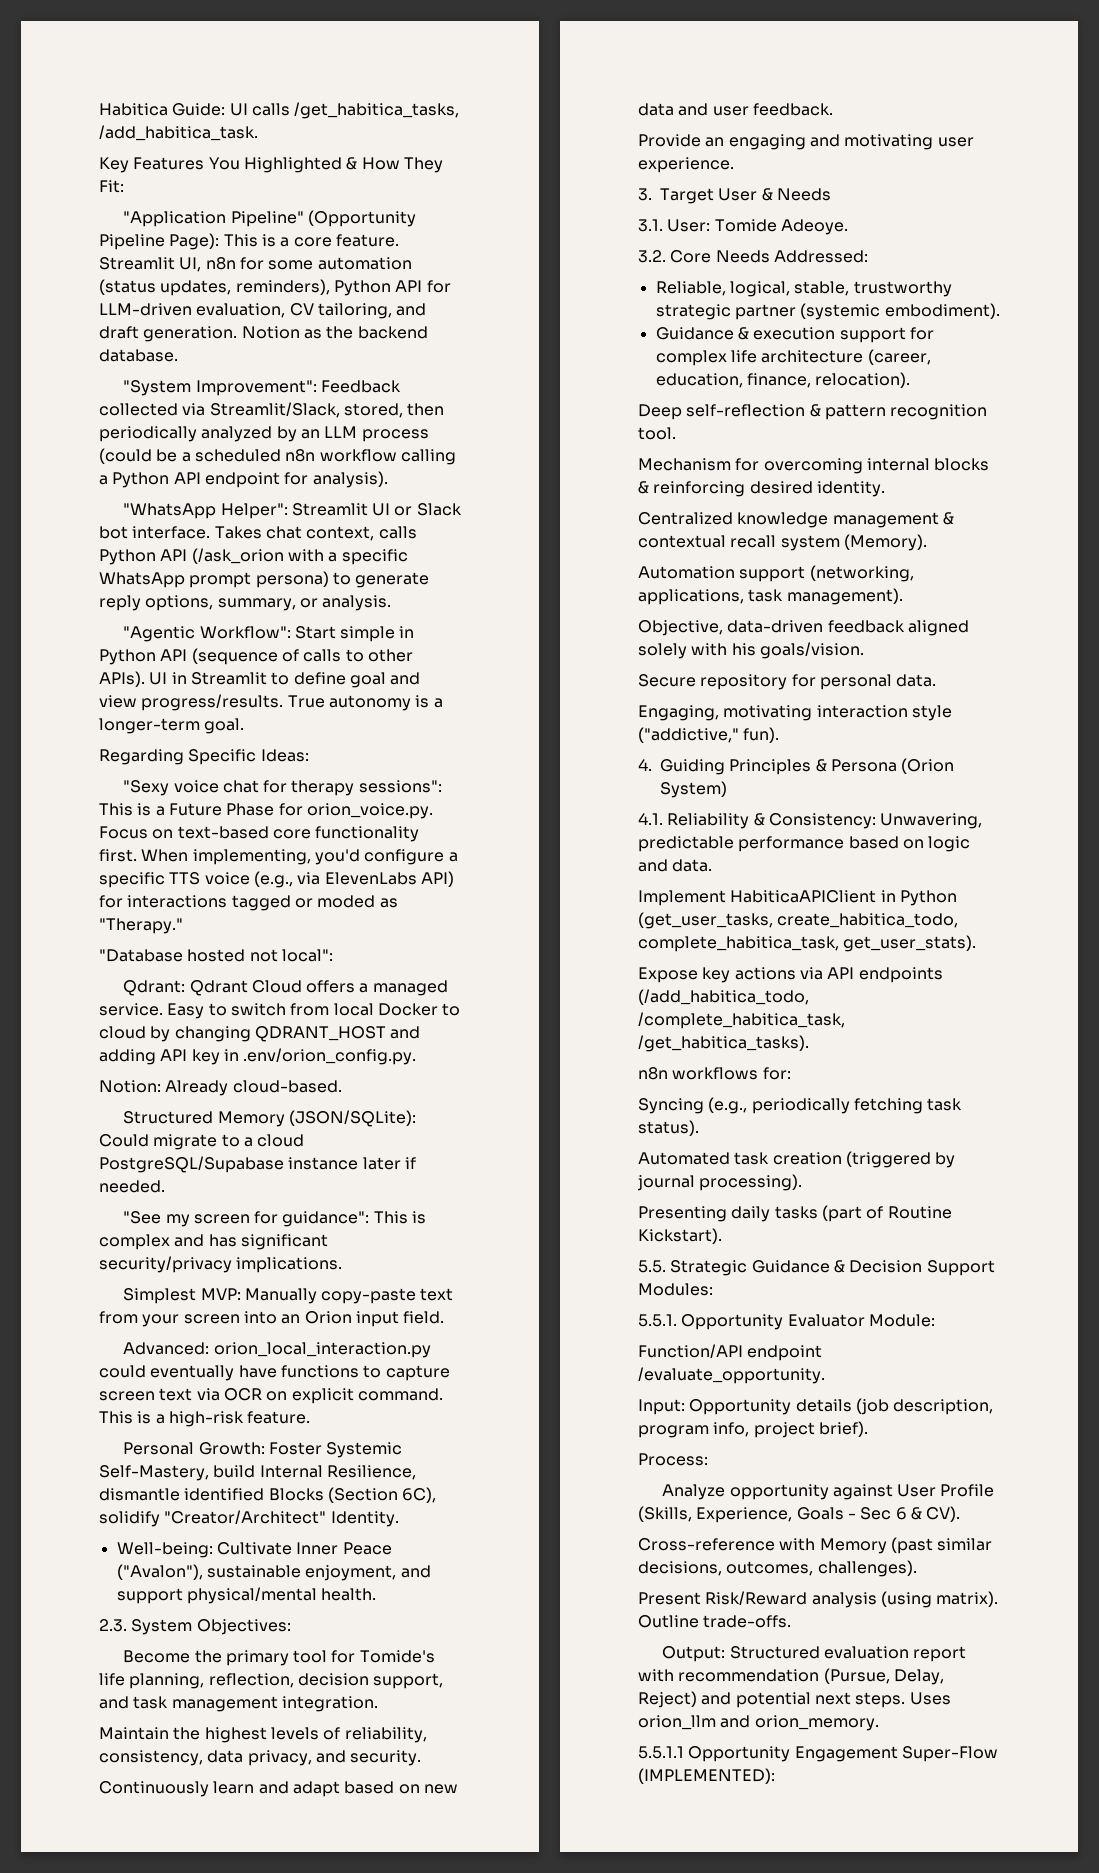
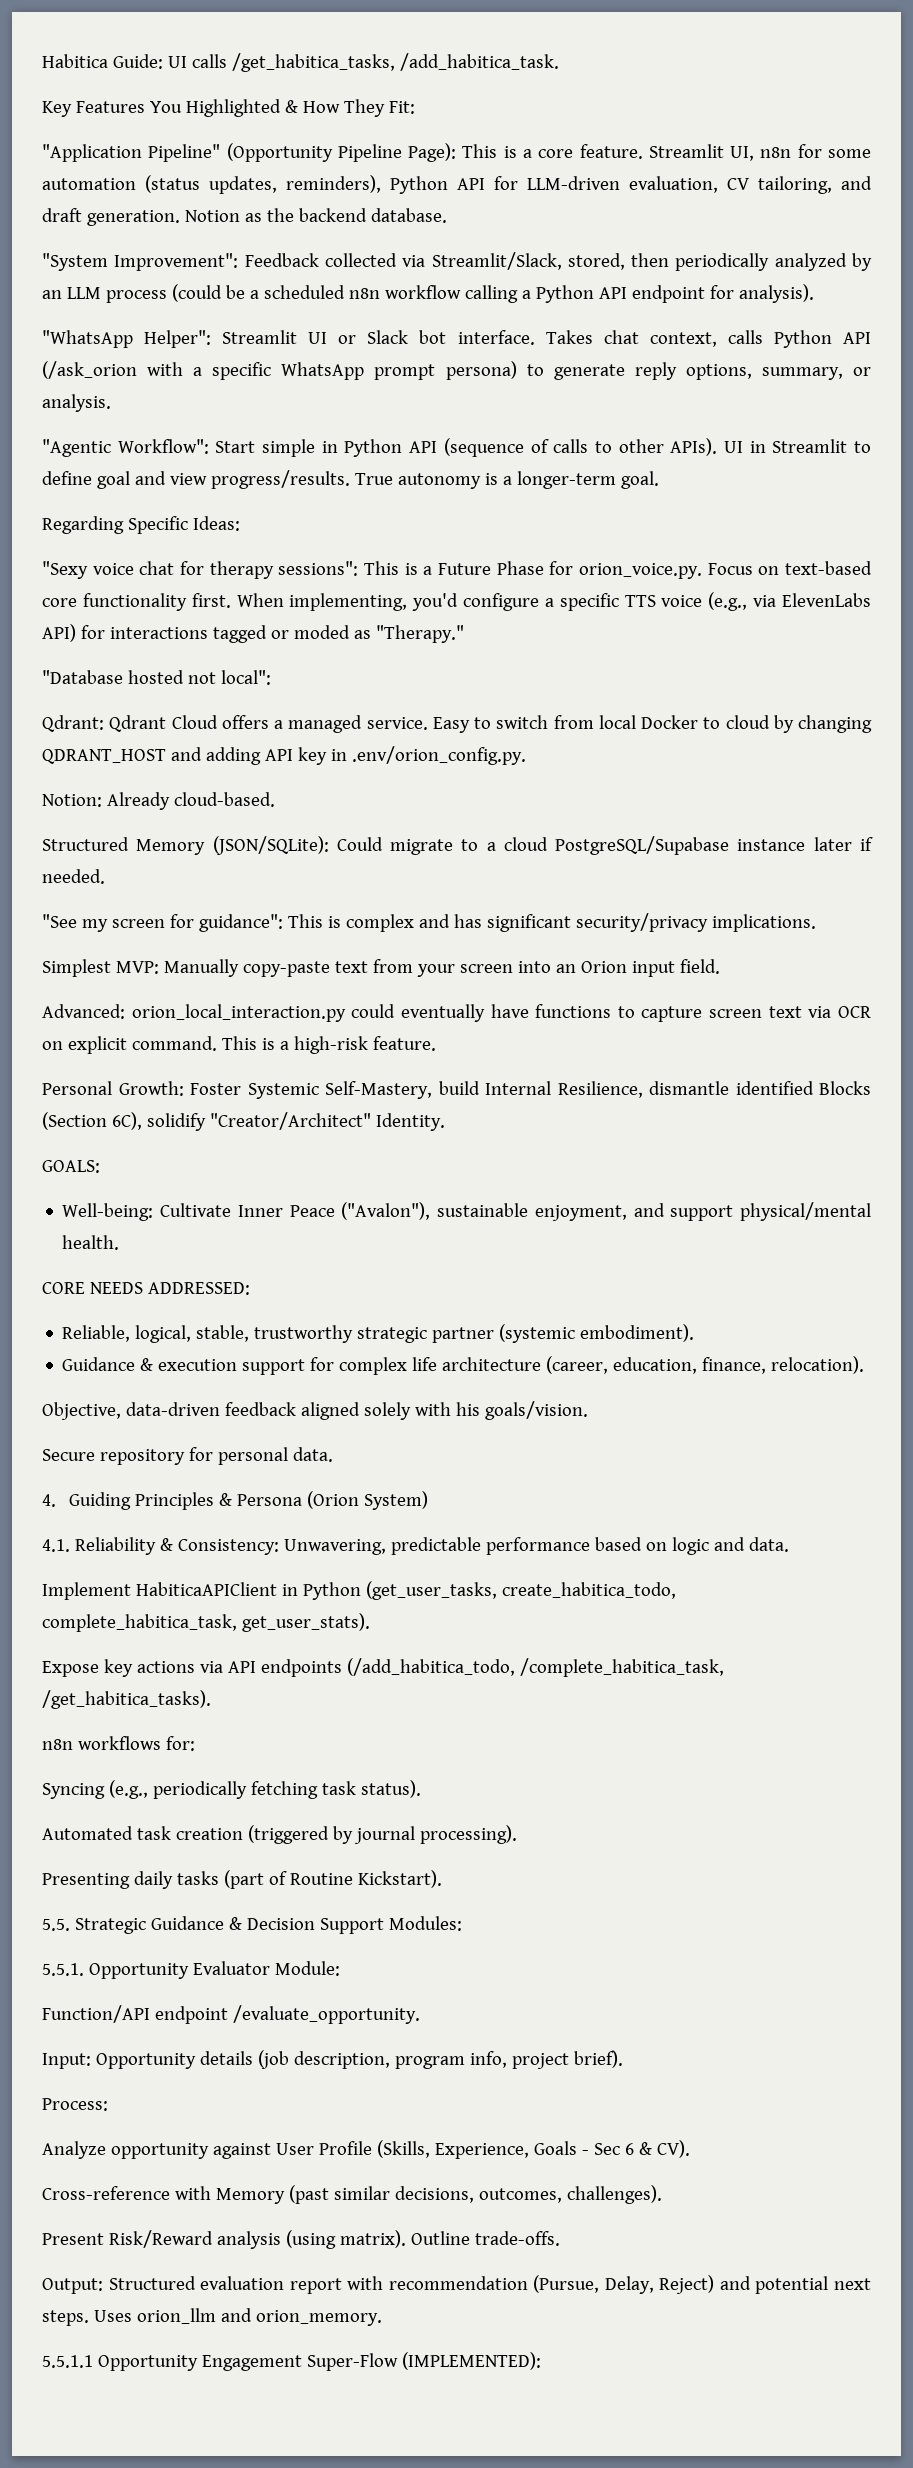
+ GOALS:
- 2.3. System Objectives:
- Become the primary tool for Tomide's life planning, reflection, decision support, and task management integration.
- Maintain the highest levels of reliability, consistency, data privacy, and security.
- Continuously learn and adapt based on new data and user feedback.
- Provide an engaging and motivating user experience.
- 3. Target User & Needs
- 3.1. User: Tomide Adeoye.
- 3.2. Core Needs Addressed:
+ CORE NEEDS ADDRESSED:
- Deep self-reflection & pattern recognition tool.
- Mechanism for overcoming internal blocks & reinforcing desired identity.
- Centralized knowledge management & contextual recall system (Memory).
- Automation support (networking, applications, task management).
- Engaging, motivating interaction style ("addictive," fun).

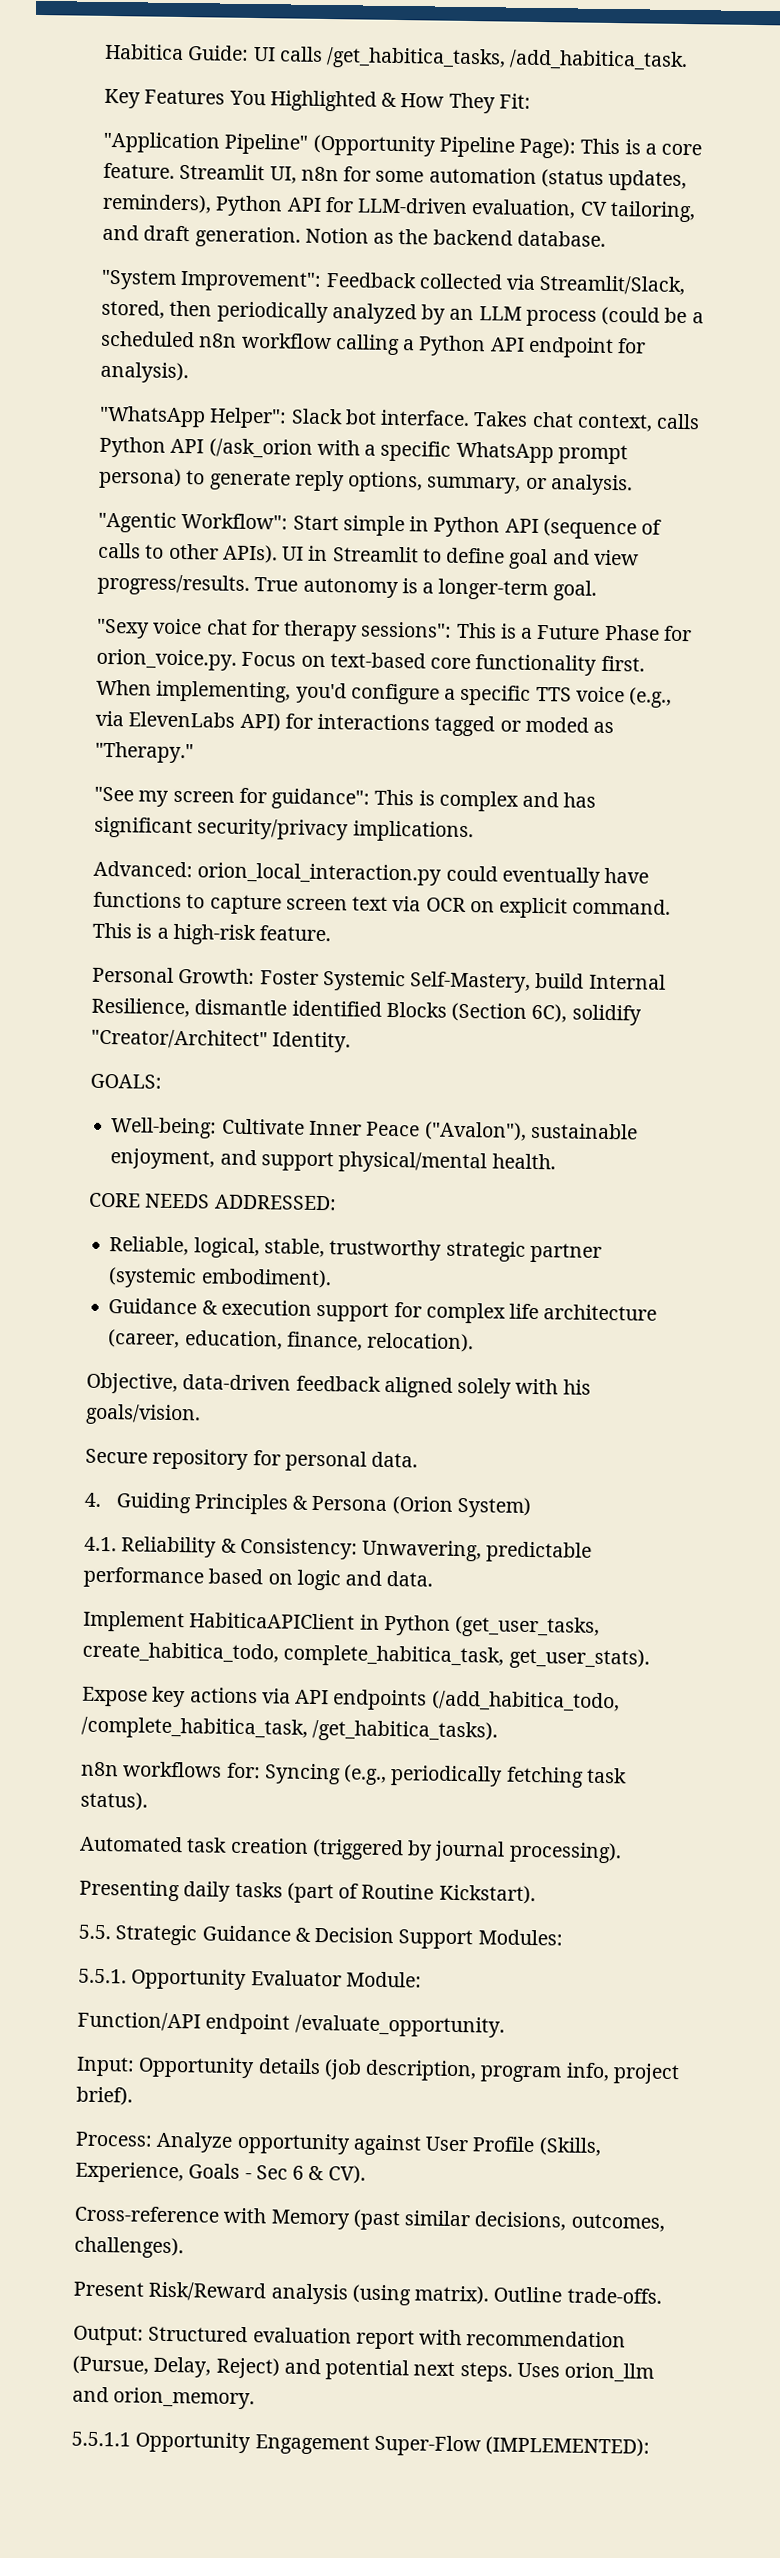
- "WhatsApp Helper": Streamlit UI or Slack bot interface.
+ "WhatsApp Helper": Slack bot interface.
- Regarding Specific Ideas:
- "Database hosted not local":
- Qdrant: Qdrant Cloud offers a managed service. Easy to switch from local Docker to cloud by changing QDRANT_HOST and adding API key in .env/orion_config.py.
- Notion: Already cloud-based.
- Structured Memory (JSON/SQLite): Could migrate to a cloud PostgreSQL/Supabase instance later if needed.
- Simplest MVP: Manually copy-paste text from your screen into an Orion input field.
- n8n workflows for:
- Syncing (e.g., periodically fetching task status).
+ n8n workflows for: Syncing (e.g., periodically fetching task status).
- Process:
- Analyze opportunity against User Profile (Skills, Experience, Goals - Sec 6 & CV).
+ Process: Analyze opportunity against User Profile (Skills, Experience, Goals - Sec 6 & CV).

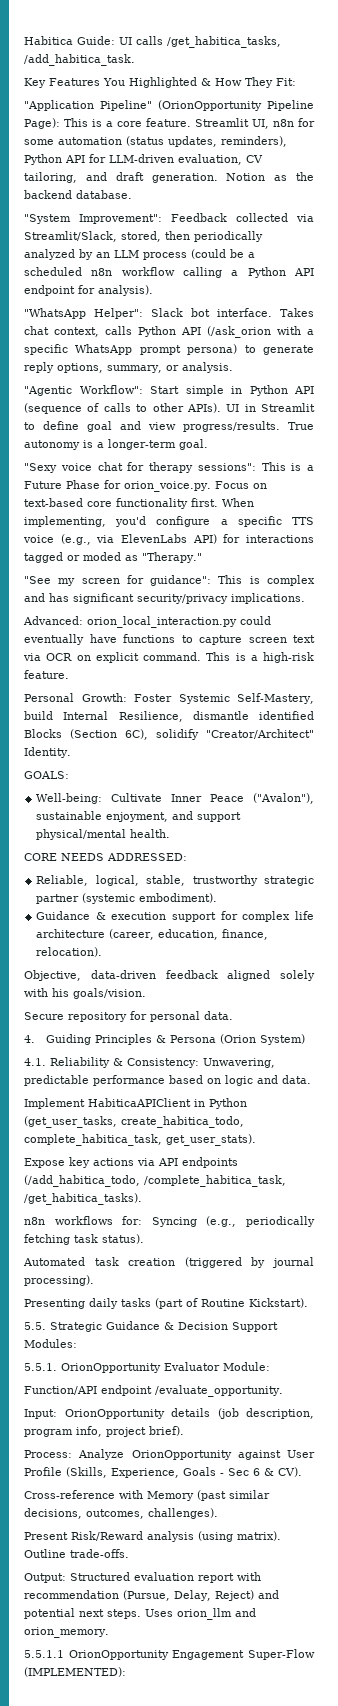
- "Application Pipeline" (Opportunity Pipeline Page): This is a core feature.
+ "Application Pipeline" (OrionOpportunity Pipeline Page): This is a core feature.
- 5.5.1. Opportunity Evaluator Module:
+ 5.5.1. OrionOpportunity Evaluator Module:
- Input: Opportunity details (job description, program info, project brief).
+ Input: OrionOpportunity details (job description, program info, project brief).
- Process: Analyze opportunity against User Profile (Skills, Experience, Goals - Sec 6 & CV).
+ Process: Analyze OrionOpportunity against User Profile (Skills, Experience, Goals - Sec 6 & CV).
- 5.5.1.1 Opportunity Engagement Super-Flow (IMPLEMENTED):
+ 5.5.1.1 OrionOpportunity Engagement Super-Flow (IMPLEMENTED):

